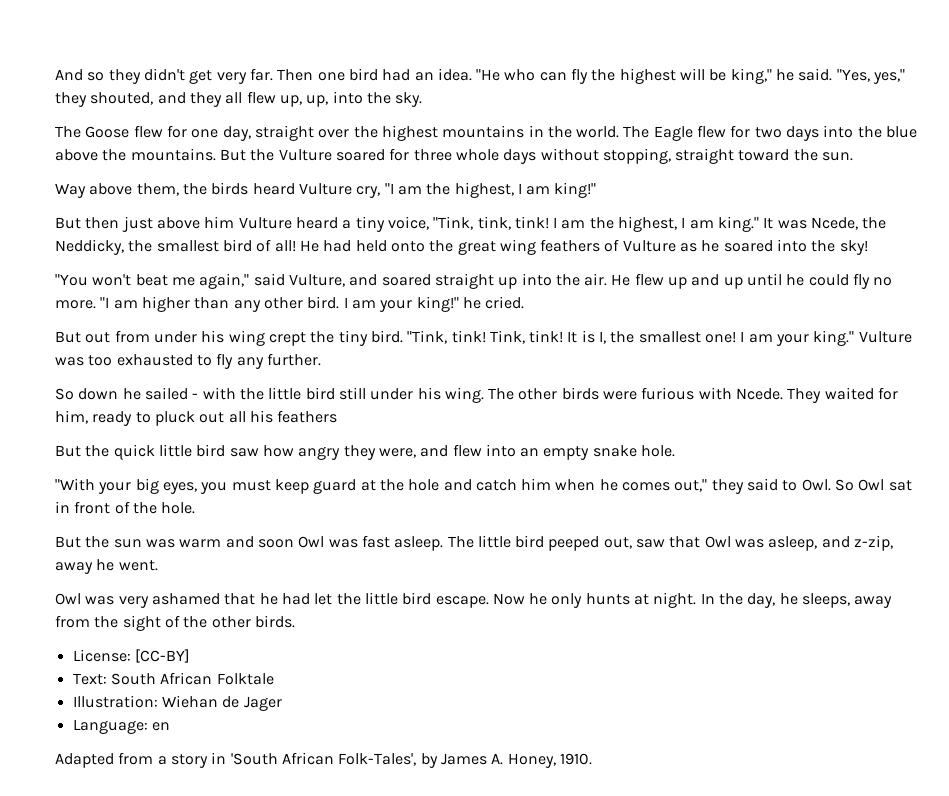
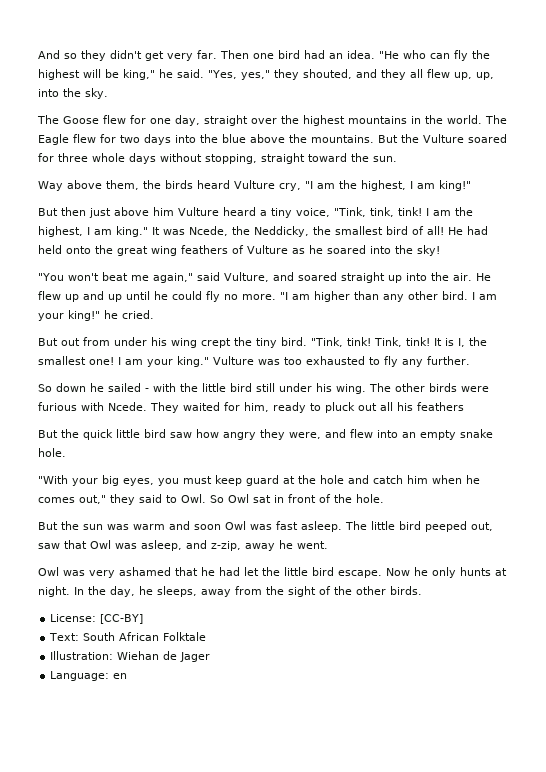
- Adapted from a story in 'South African Folk-Tales', by James A. Honey, 1910.

